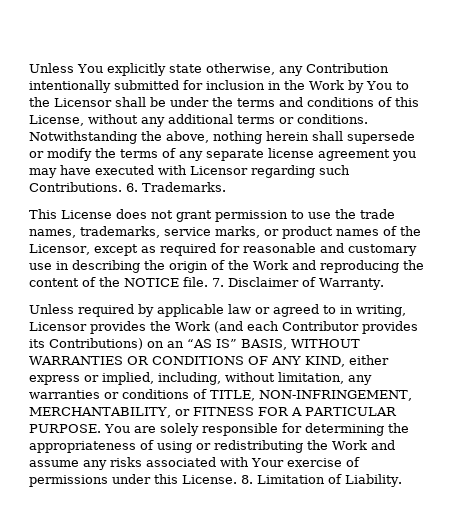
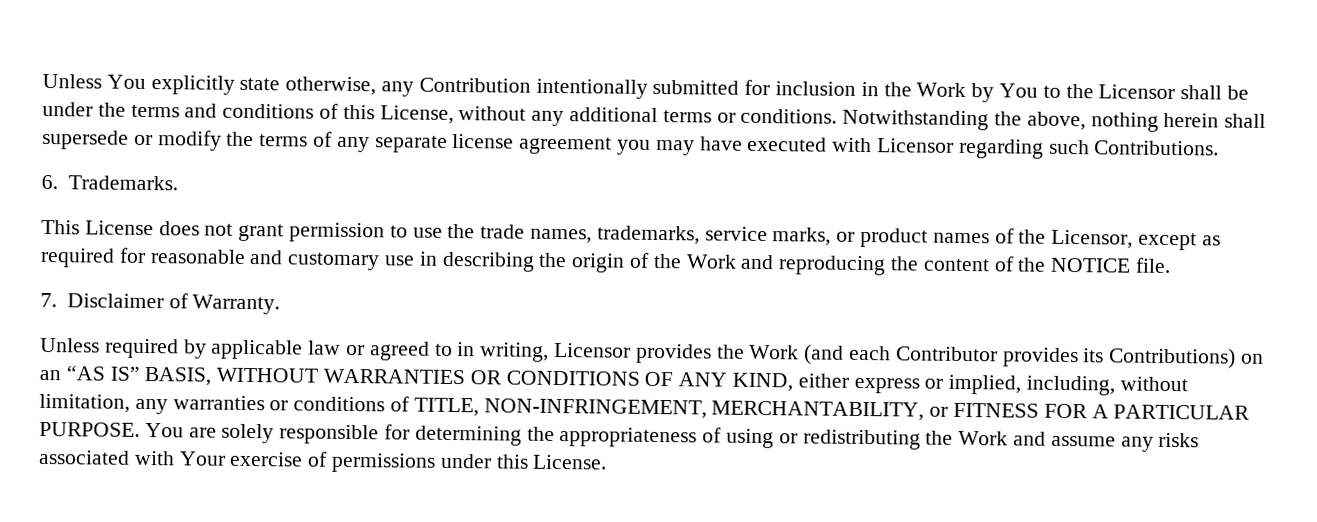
- Notwithstanding the above, nothing herein shall supersede or modify the terms of any separate license agreement you may have executed with Licensor regarding such Contributions. 6. Trademarks.
+ Notwithstanding the above, nothing herein shall supersede or modify the terms of any separate license agreement you may have executed with Licensor regarding such Contributions.
+ 6. Trademarks.
- This License does not grant permission to use the trade names, trademarks, service marks, or product names of the Licensor, except as required for reasonable and customary use in describing the origin of the Work and reproducing the content of the NOTICE file. 7. Disclaimer of Warranty.
+ This License does not grant permission to use the trade names, trademarks, service marks, or product names of the Licensor, except as required for reasonable and customary use in describing the origin of the Work and reproducing the content of the NOTICE file.
+ 7. Disclaimer of Warranty.
- 8. Limitation of Liability.

